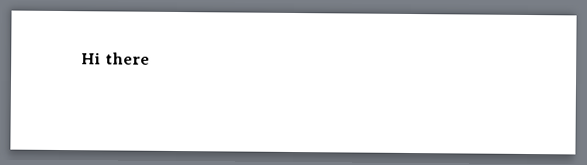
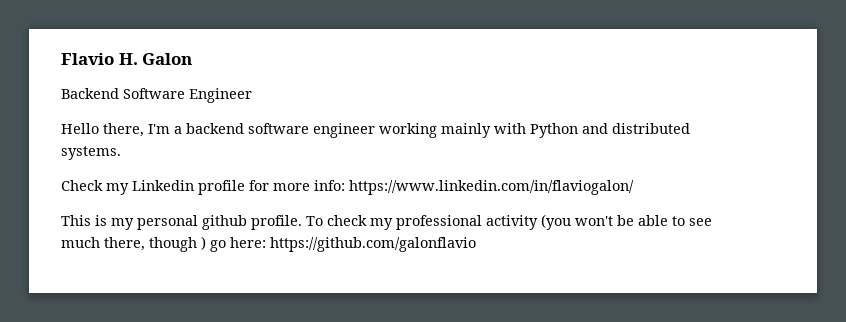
- Hi there
+ Flavio H. Galon
+ Backend Software Engineer
+ Hello there, I'm a backend software engineer working mainly with Python and distributed systems.
+ Check my Linkedin profile for more info: https://www.linkedin.com/in/flaviogalon/
+ This is my personal github profile. To check my professional activity (you won't be able to see much there, though ) go here: https://github.com/galonflavio

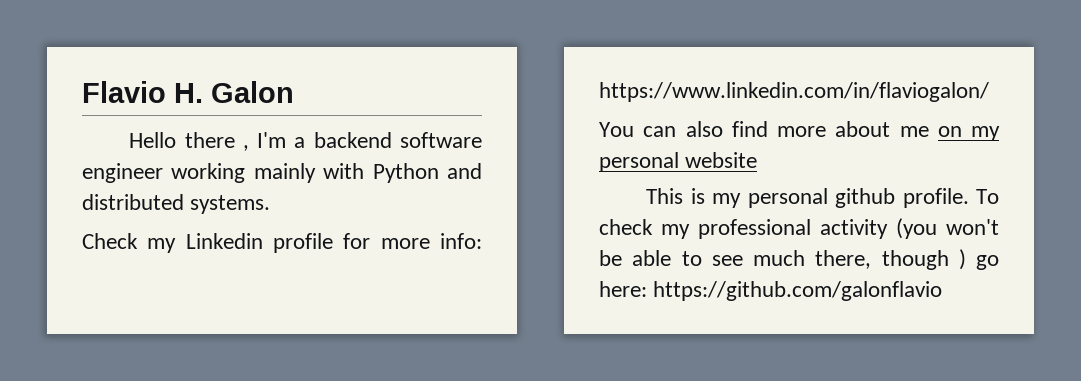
- Backend Software Engineer
- Hello there, I'm a backend software engineer working mainly with Python and distributed systems.
+ Hello there , I'm a backend software engineer working mainly with Python and distributed systems.
+ You can also find more about me on my personal website

